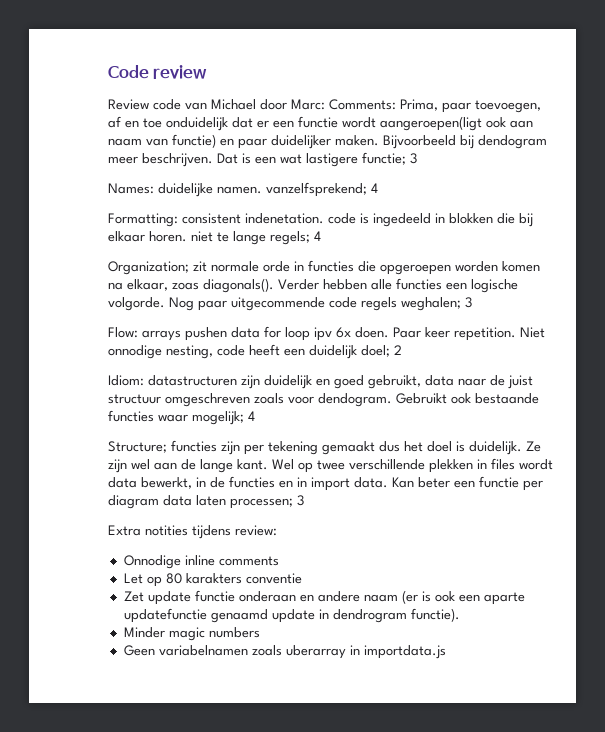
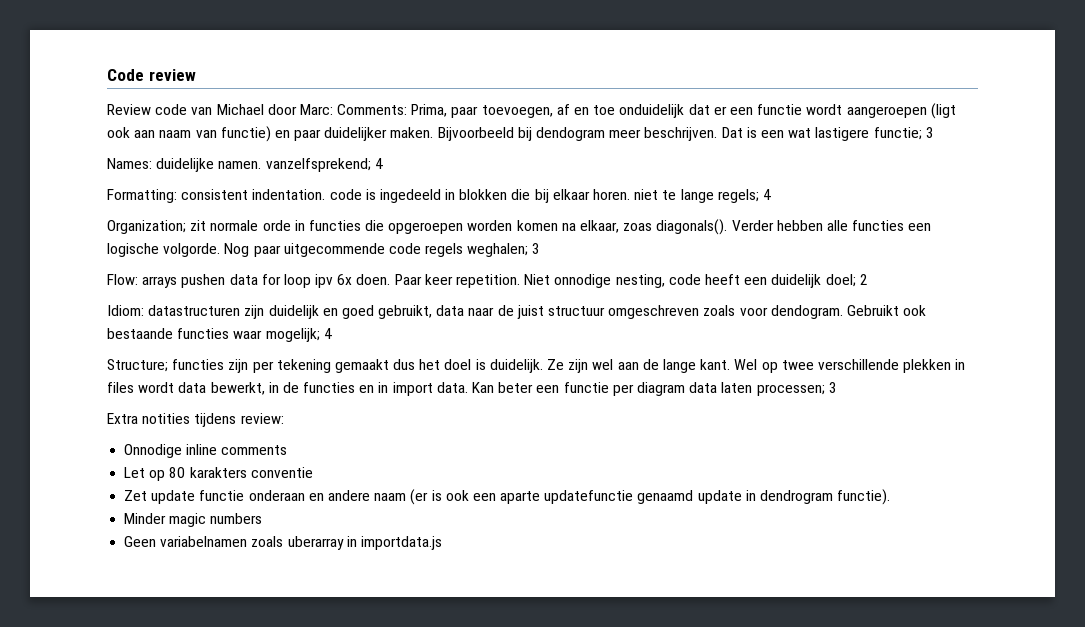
- Review code van Michael door Marc: Comments: Prima, paar toevoegen, af en toe onduidelijk dat er een functie wordt aangeroepen(ligt ook aan naam van functie) en paar duidelijker maken.
+ Review code van Michael door Marc: Comments: Prima, paar toevoegen, af en toe onduidelijk dat er een functie wordt aangeroepen (ligt ook aan naam van functie) en paar duidelijker maken.
- Formatting: consistent indenetation. code is ingedeeld in blokken die bij elkaar horen. niet te lange regels; 4
+ Formatting: consistent indentation. code is ingedeeld in blokken die bij elkaar horen. niet te lange regels; 4

